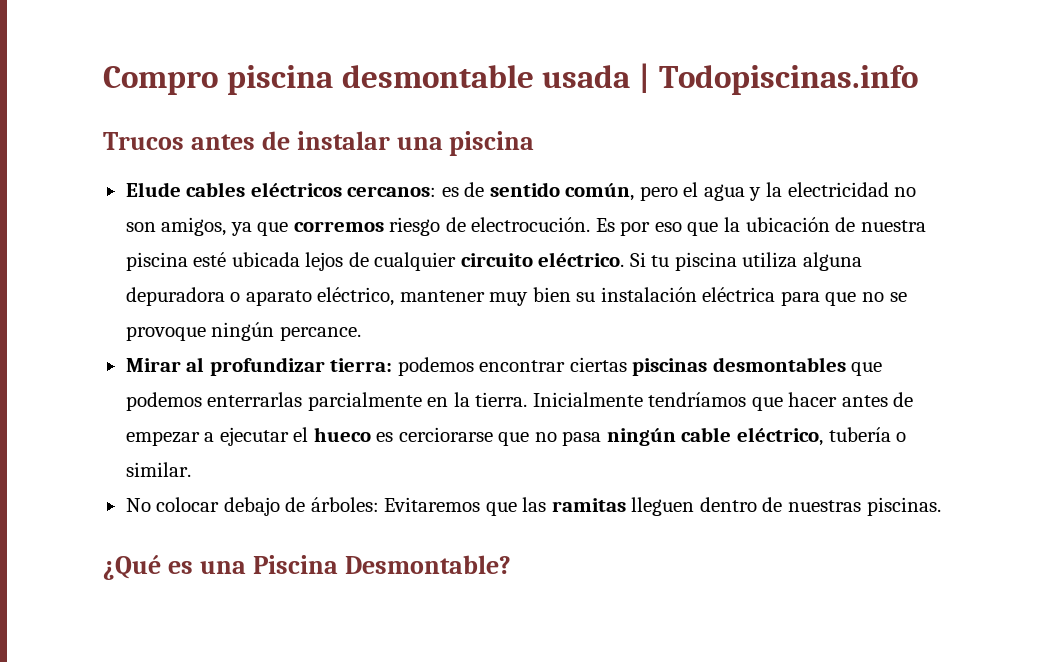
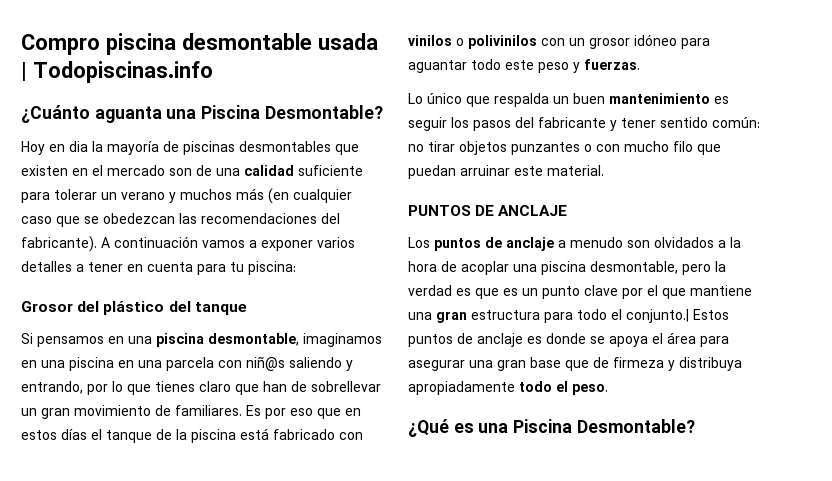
- Trucos antes de instalar una piscina
- Elude cables eléctricos cercanos: es de sentido común, pero el agua y la electricidad no son amigos, ya que corremos riesgo de electrocución. Es por eso que la ubicación de nuestra piscina esté ubicada lejos de cualquier circuito eléctrico. Si tu piscina utiliza alguna depuradora o aparato eléctrico, mantener muy bien su instalación eléctrica para que no se provoque ningún percance.
- Mirar al profundizar tierra: podemos encontrar ciertas piscinas desmontables que podemos enterrarlas parcialmente en la tierra. Inicialmente tendríamos que hacer antes de empezar a ejecutar el hueco es cerciorarse que no pasa ningún cable eléctrico, tubería o similar.
- No colocar debajo de árboles: Evitaremos que las ramitas lleguen dentro de nuestras piscinas.
+ ¿Cuánto aguanta una Piscina Desmontable?
+ Hoy en dia la mayoría de piscinas desmontables que existen en el mercado son de una calidad suficiente para tolerar un verano y muchos más (en cualquier caso que se obedezcan las recomendaciones del fabricante). A continuación vamos a exponer varios detalles a tener en cuenta para tu piscina:
+ Grosor del plástico del tanque
+ Si pensamos en una piscina desmontable, imaginamos en una piscina en una parcela con niñ@s saliendo y entrando, por lo que tienes claro que han de sobrellevar un gran movimiento de familiares. Es por eso que en estos días el tanque de la piscina está fabricado con vinilos o polivinilos con un grosor idóneo para aguantar todo este peso y fuerzas.
+ Lo único que respalda un buen mantenimiento es seguir los pasos del fabricante y tener sentido común: no tirar objetos punzantes o con mucho filo que puedan arruinar este material.
+ PUNTOS DE ANCLAJE
+ Los puntos de anclaje a menudo son olvidados a la hora de acoplar una piscina desmontable, pero la verdad es que es un punto clave por el que mantiene una gran estructura para todo el conjunto.| Estos puntos de anclaje es donde se apoya el área para asegurar una gran base que de firmeza y distribuya apropiadamente todo el peso.

